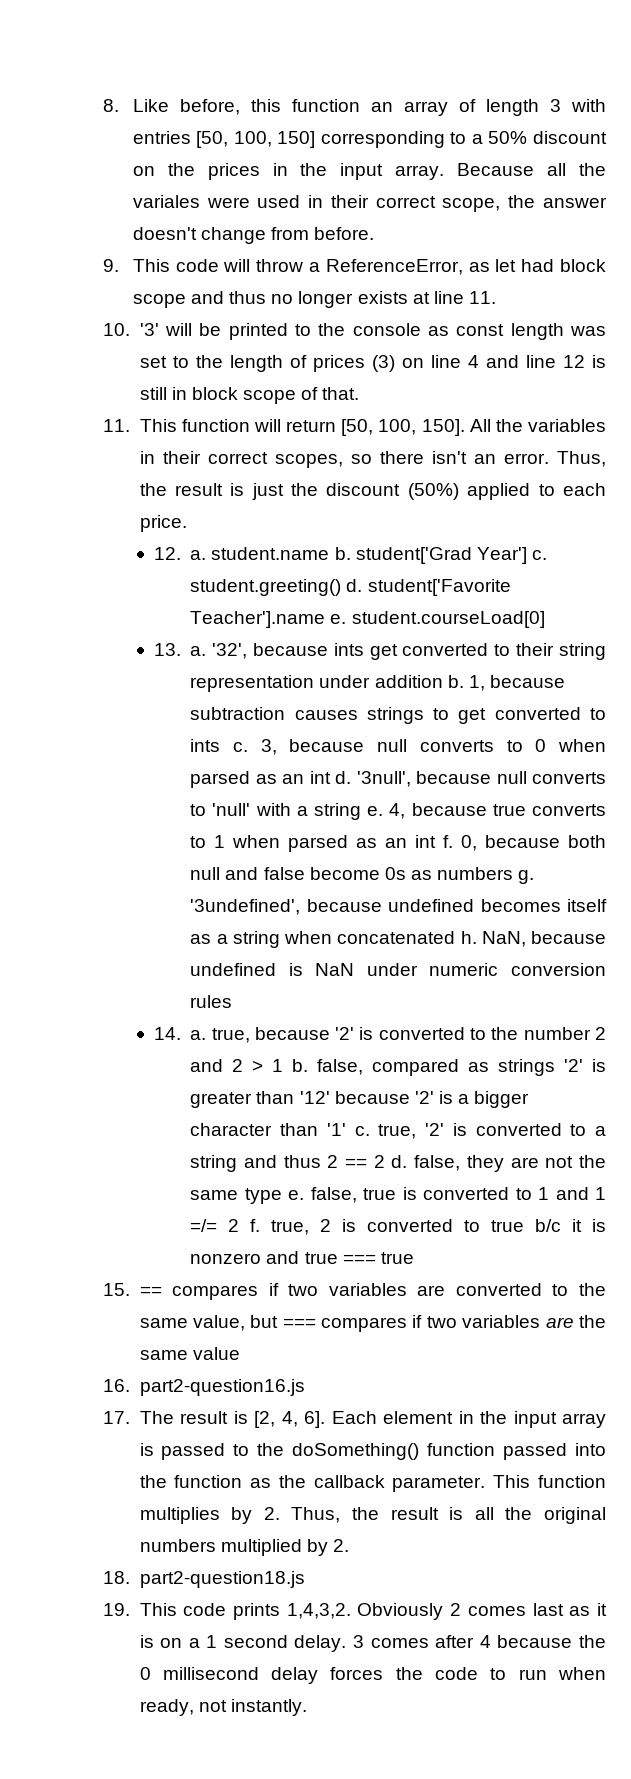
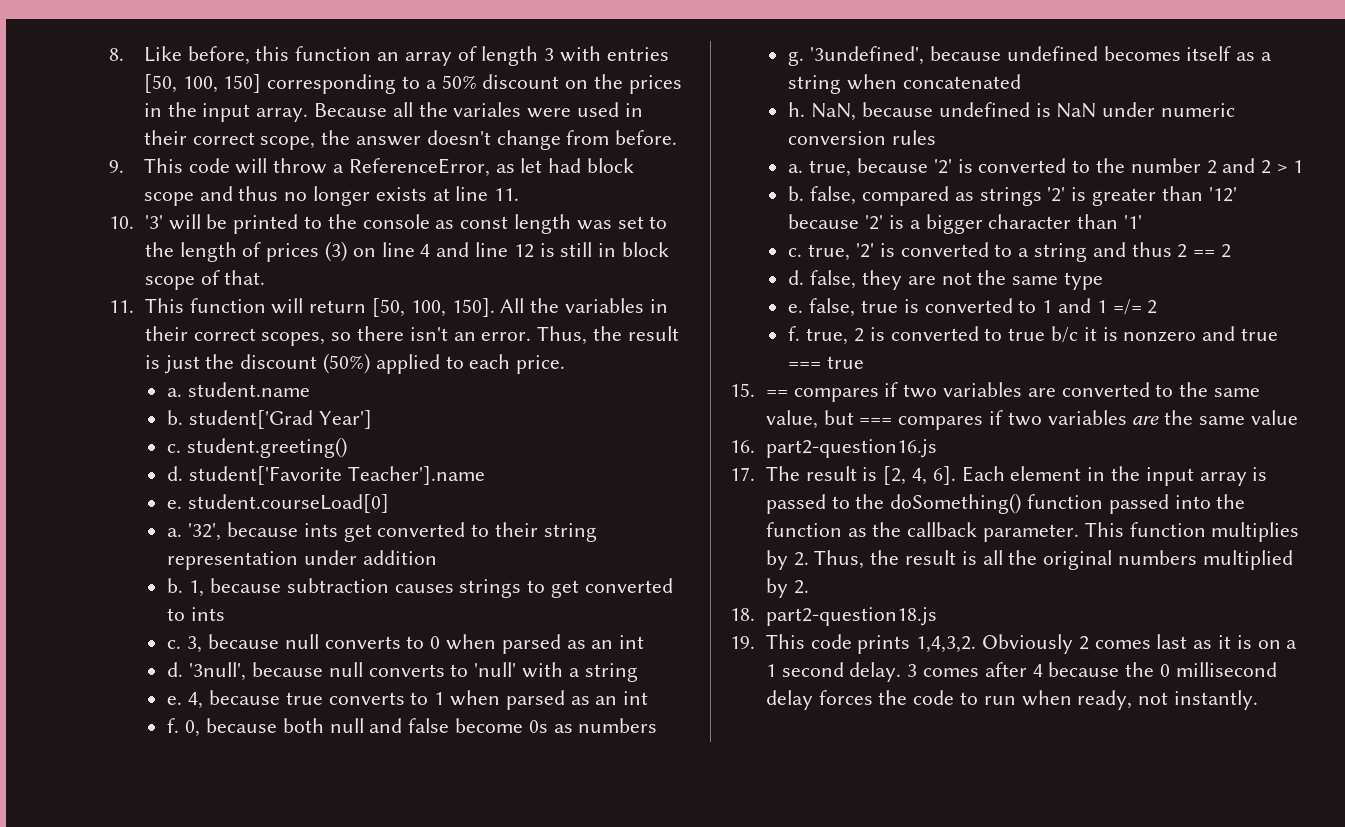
- 12. a. student.name b. student['Grad Year'] c. student.greeting() d. student['Favorite Teacher'].name e. student.courseLoad[0]
- 13. a.
+ a. student.name
+ b. student['Grad Year']
+ c. student.greeting()
+ d. student['Favorite Teacher'].name
+ e. student.courseLoad[0]
+ a.
- '32', because ints get converted to their string representation under addition b.
+ '32', because ints get converted to their string representation under addition
+ b.
- 1, because subtraction causes strings to get converted to ints c.
+ 1, because subtraction causes strings to get converted to ints
+ c.
- 3, because null converts to 0 when parsed as an int d.
+ 3, because null converts to 0 when parsed as an int
+ d.
- '3null', because null converts to 'null' with a string e.
+ '3null', because null converts to 'null' with a string
+ e.
- 4, because true converts to 1 when parsed as an int f.
+ 4, because true converts to 1 when parsed as an int
+ f.
- 0, because both null and false become 0s as numbers g.
+ 0, because both null and false become 0s as numbers
+ g.
- '3undefined', because undefined becomes itself as a string when concatenated h.
+ '3undefined', because undefined becomes itself as a string when concatenated
+ h.
- 14. a. true, because '2' is converted to the number 2 and 2 > 1 b. false, compared as strings '2' is greater than '12' because '2' is a bigger character than '1' c. true, '2' is converted to a string and thus 2 == 2 d. false, they are not the same type e. false, true is converted to 1 and 1 =/= 2 f. true, 2 is converted to true b/c it is nonzero and true === true
+ a. true, because '2' is converted to the number 2 and 2 > 1
+ b. false, compared as strings '2' is greater than '12' because '2' is a bigger character than '1'
+ c. true, '2' is converted to a string and thus 2 == 2
+ d. false, they are not the same type
+ e. false, true is converted to 1 and 1 =/= 2
+ f. true, 2 is converted to true b/c it is nonzero and true === true

